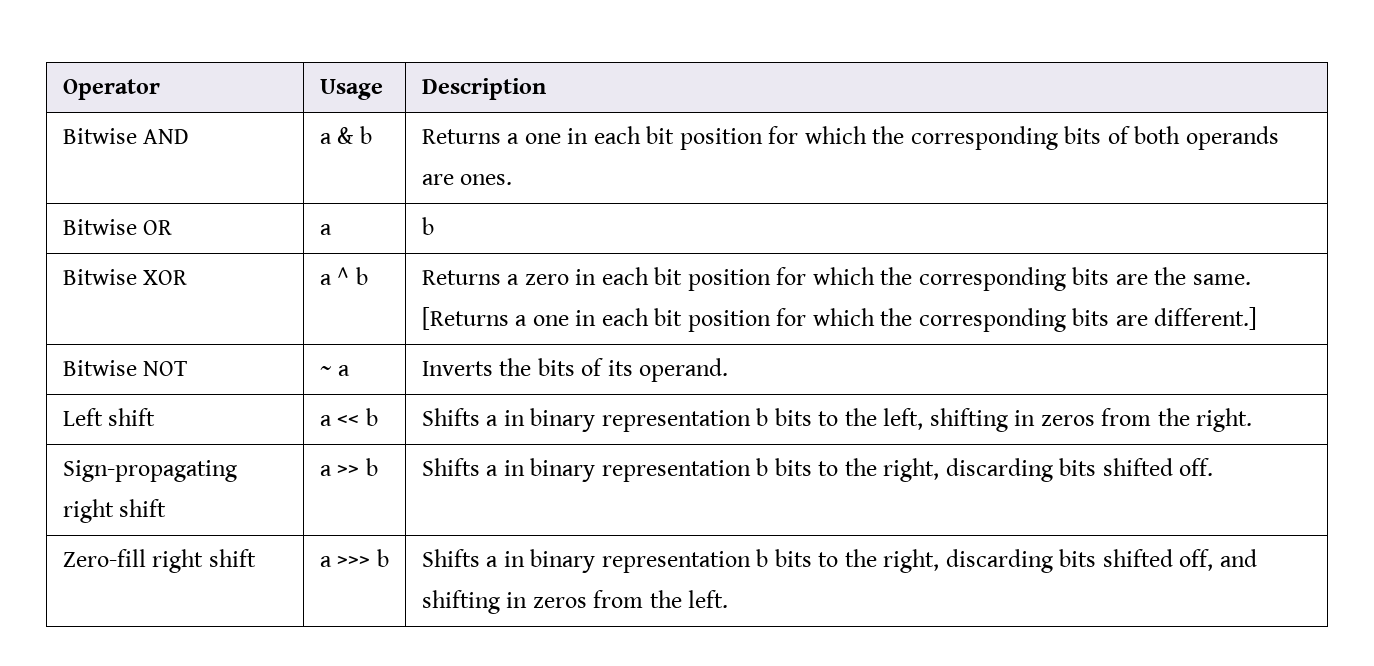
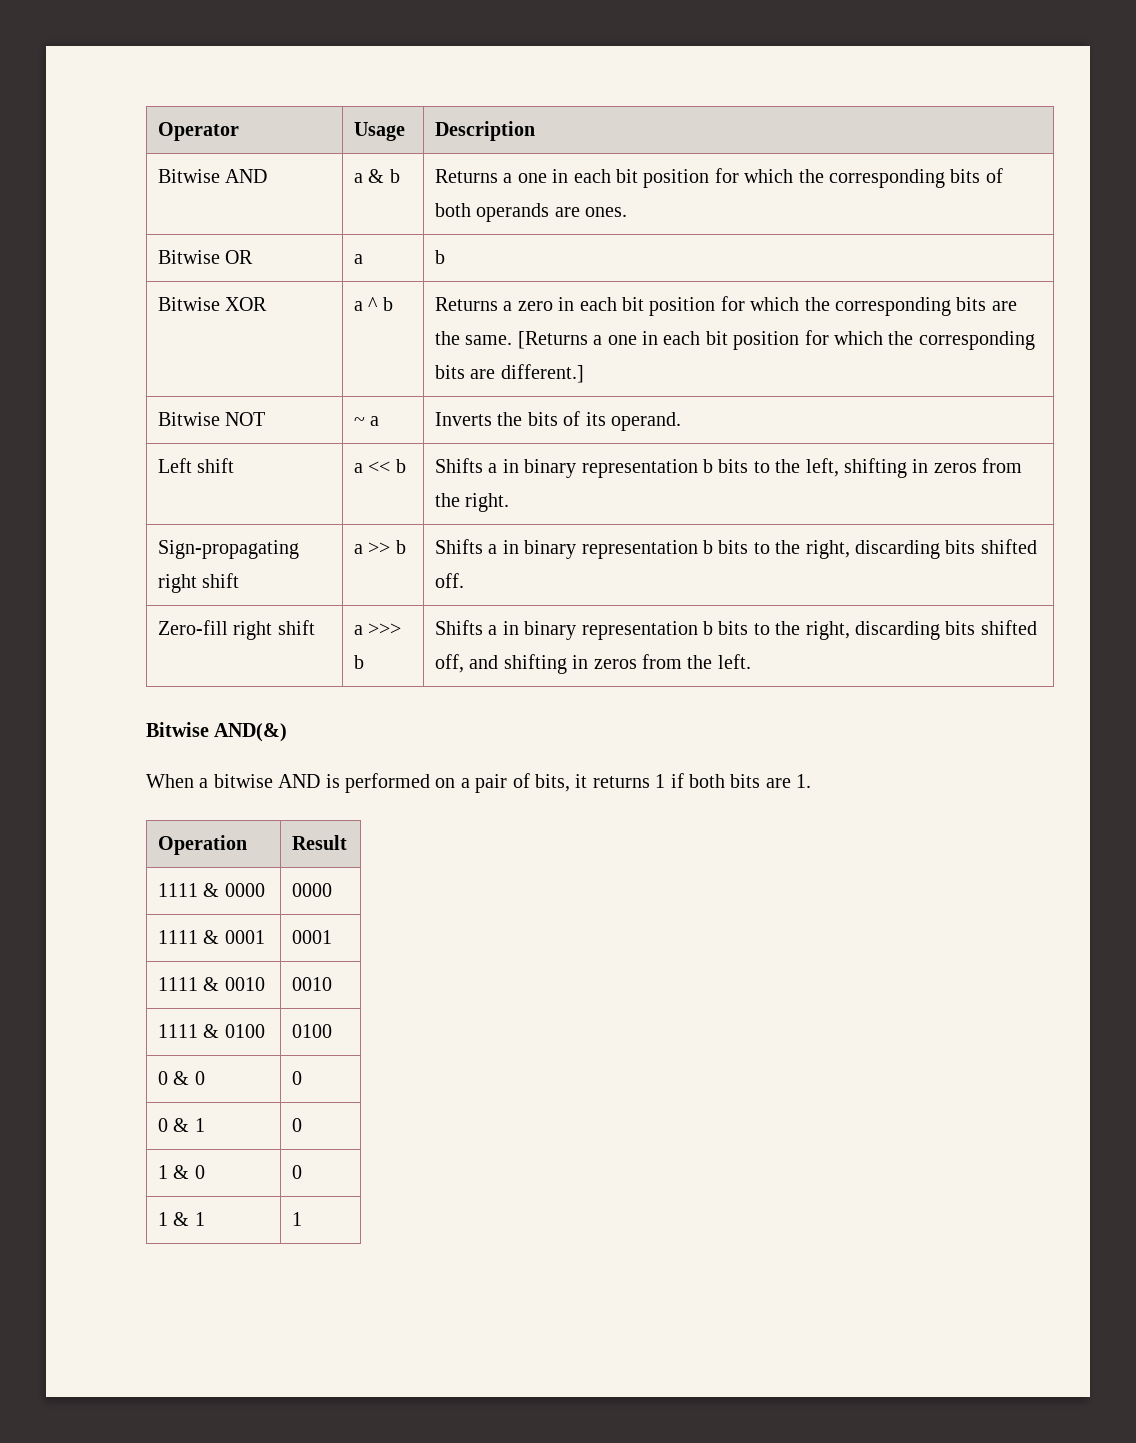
+ Bitwise AND(&)
+ When a bitwise AND is performed on a pair of bits, it returns 1 if both bits are 1.
+ Operation | Result
+ 1111 & 0000 | 0000
+ 1111 & 0001 | 0001
+ 1111 & 0010 | 0010
+ 1111 & 0100 | 0100
+ 0 & 0 | 0
+ 0 & 1 | 0
+ 1 & 0 | 0
+ 1 & 1 | 1

